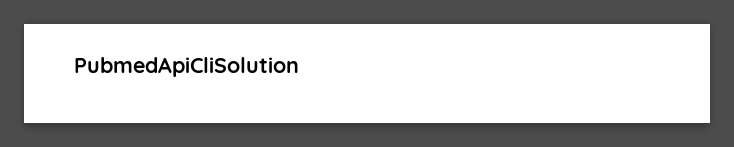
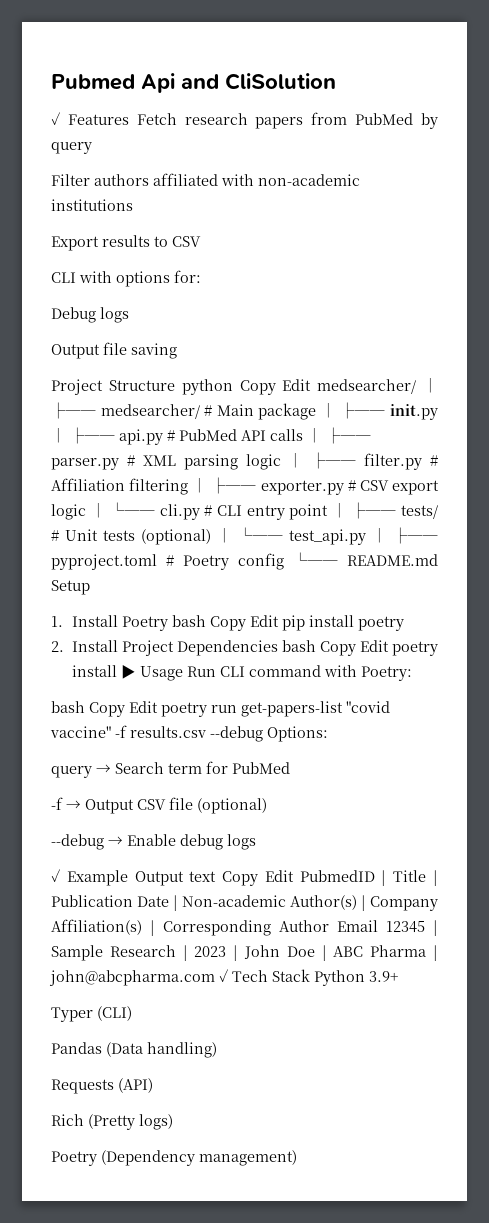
- PubmedApiCliSolution
+ Pubmed Api and CliSolution
+ ✓ Features Fetch research papers from PubMed by query
+ Filter authors affiliated with non-academic institutions
+ Export results to CSV
+ CLI with options for:
+ Debug logs
+ Output file saving
+ Project Structure python Copy Edit medsearcher/ │ ├── medsearcher/ # Main package │ ├── init.py │ ├── api.py # PubMed API calls │ ├── parser.py # XML parsing logic │ ├── filter.py # Affiliation filtering │ ├── exporter.py # CSV export logic │ └── cli.py # CLI entry point │ ├── tests/ # Unit tests (optional) │ └── test_api.py │ ├── pyproject.toml # Poetry config └── README.md Setup
+ 1. Install Poetry bash Copy Edit pip install poetry
+ 2. Install Project Dependencies bash Copy Edit poetry install ▶ Usage Run CLI command with Poetry:
+ bash Copy Edit poetry run get-papers-list "covid vaccine" -f results.csv --debug Options:
+ query → Search term for PubMed
+ -f → Output CSV file (optional)
+ --debug → Enable debug logs
+ ✓ Example Output text Copy Edit PubmedID | Title | Publication Date | Non-academic Author(s) | Company Affiliation(s) | Corresponding Author Email 12345 | Sample Research | 2023 | John Doe | ABC Pharma | john@abcpharma.com ✓ Tech Stack Python 3.9+
+ Typer (CLI)
+ Pandas (Data handling)
+ Requests (API)
+ Rich (Pretty logs)
+ Poetry (Dependency management)

